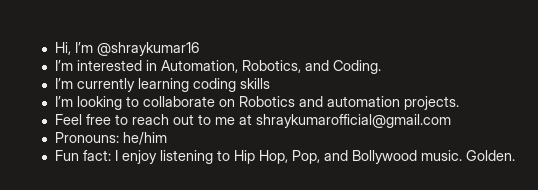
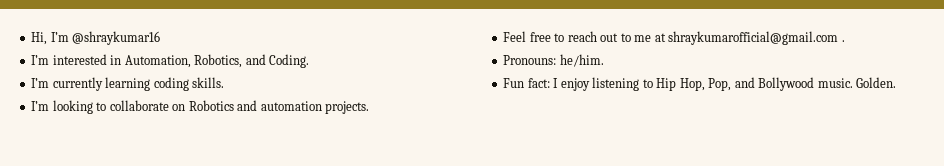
- I’m currently learning coding skills
+ I’m currently learning coding skills.
- Feel free to reach out to me at shraykumarofficial@gmail.com
+ Feel free to reach out to me at shraykumarofficial@gmail.com .
- Pronouns: he/him
+ Pronouns: he/him.

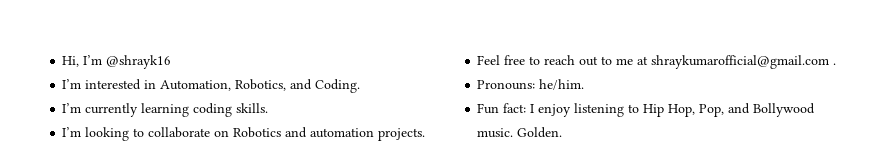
- Hi, I’m @shraykumar16
+ Hi, I’m @shrayk16

